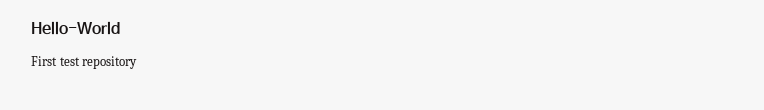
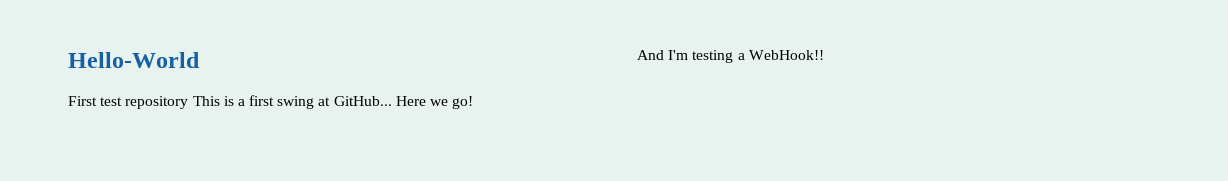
- First test repository
+ First test repository This is a first swing at GitHub... Here we go!
+ And I'm testing a WebHook!!

